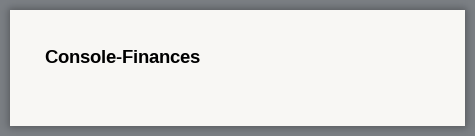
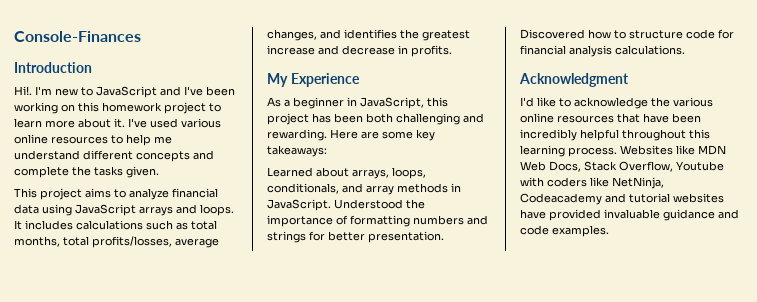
+ Introduction
+ Hi!. I'm new to JavaScript and I've been working on this homework project to learn more about it. I've used various online resources to help me understand different concepts and complete the tasks given.
+ This project aims to analyze financial data using JavaScript arrays and loops. It includes calculations such as total months, total profits/losses, average changes, and identifies the greatest increase and decrease in profits.
+ My Experience
+ As a beginner in JavaScript, this project has been both challenging and rewarding. Here are some key takeaways:
+ Learned about arrays, loops, conditionals, and array methods in JavaScript. Understood the importance of formatting numbers and strings for better presentation. Discovered how to structure code for financial analysis calculations.
+ Acknowledgment
+ I'd like to acknowledge the various online resources that have been incredibly helpful throughout this learning process. Websites like MDN Web Docs, Stack Overflow, Youtube with coders like NetNinja, Codeacademy and tutorial websites have provided invaluable guidance and code examples.

